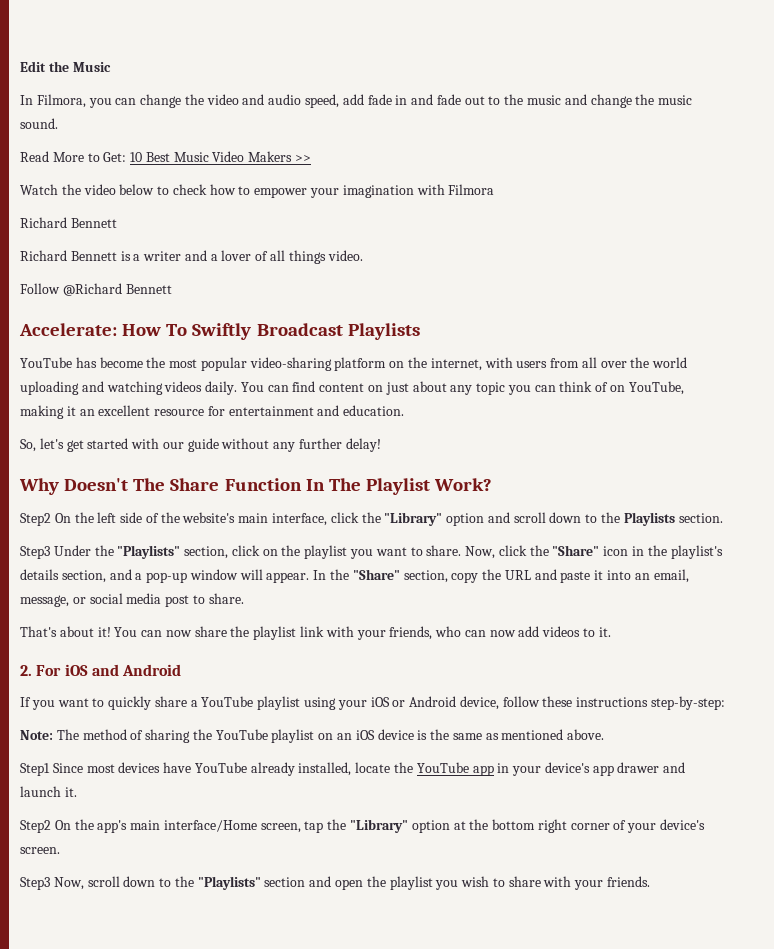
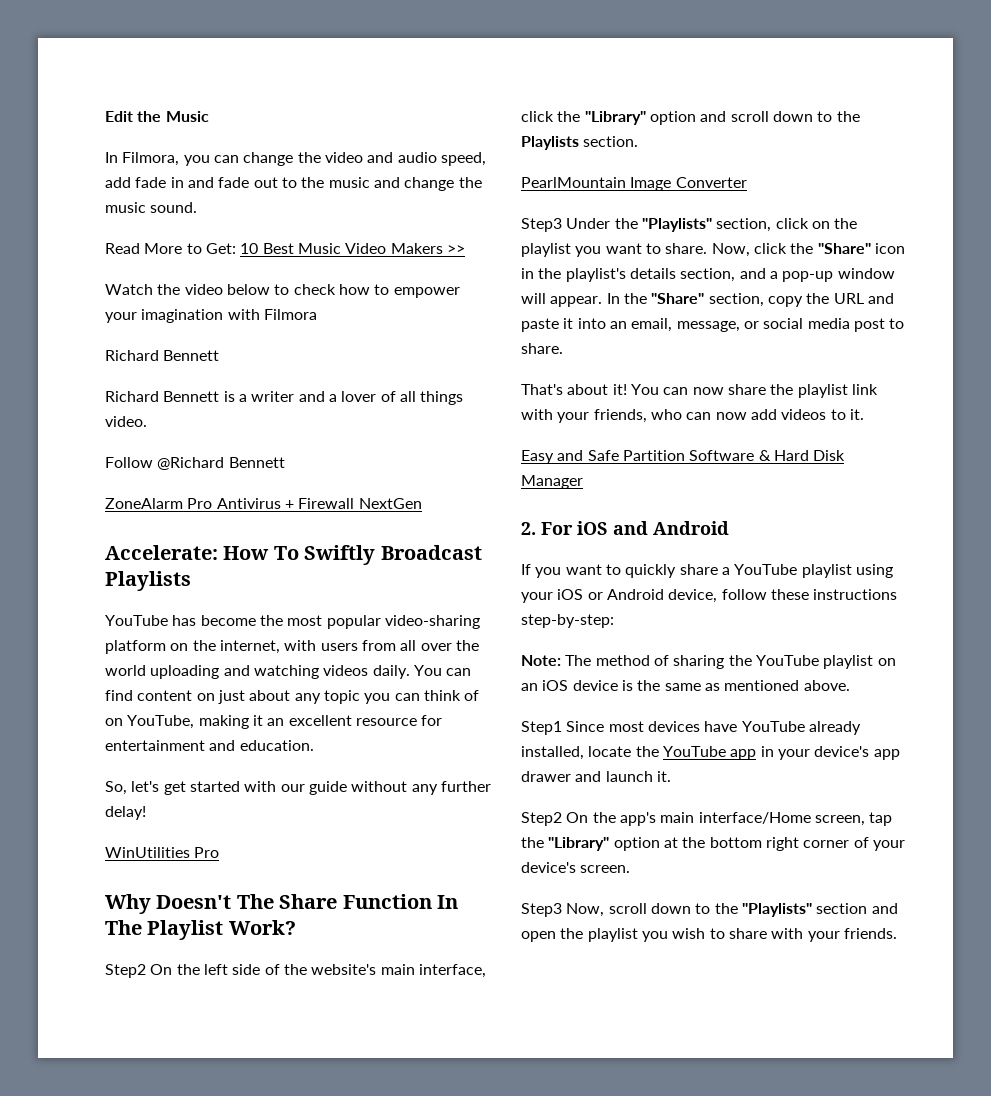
+ ZoneAlarm Pro Antivirus + Firewall NextGen
+ WinUtilities Pro
+ PearlMountain Image Converter
+ Easy and Safe Partition Software & Hard Disk Manager

